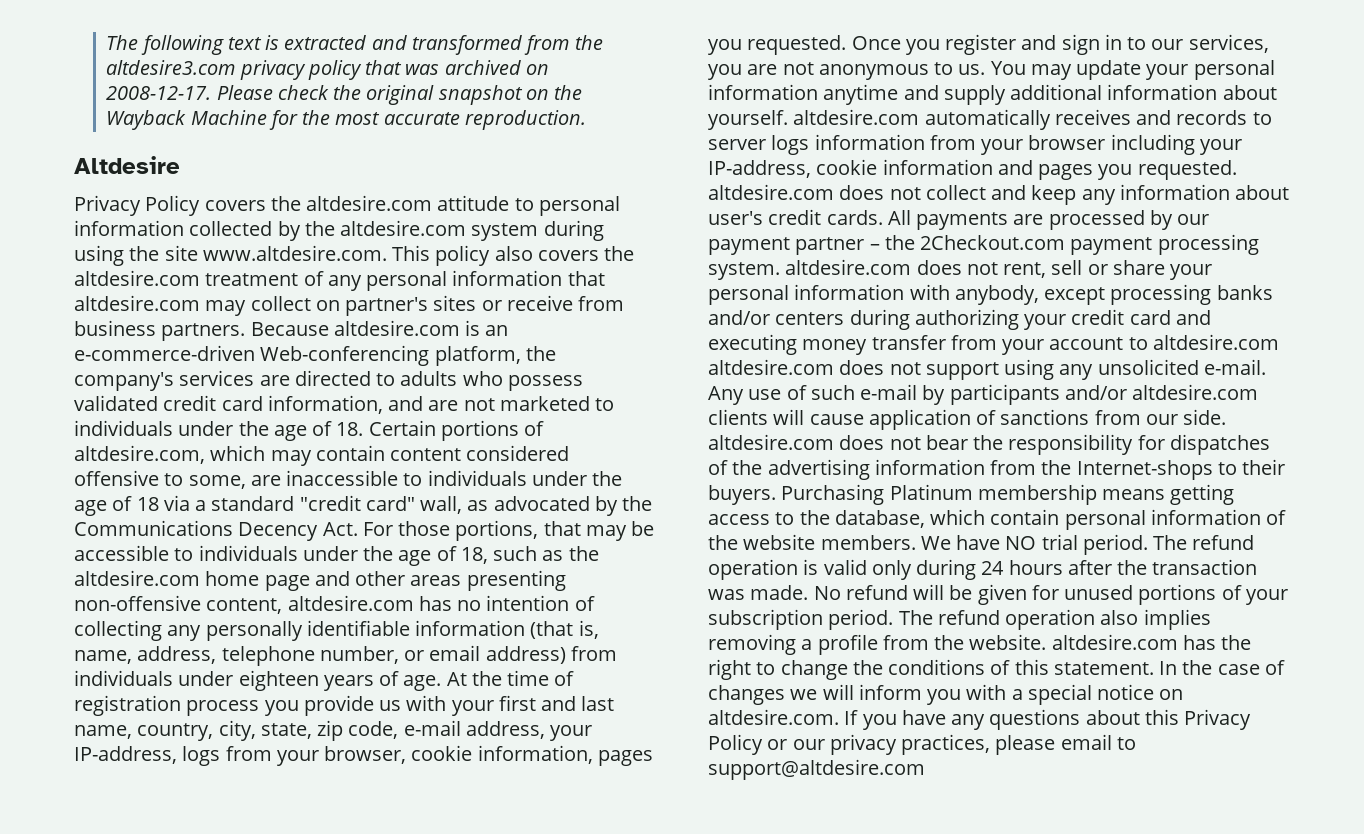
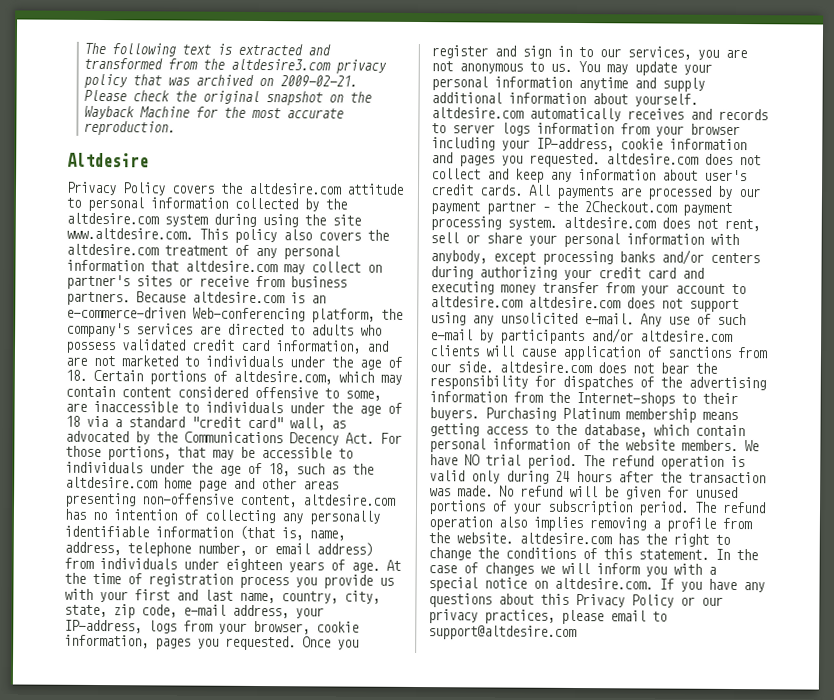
- The following text is extracted and transformed from the altdesire3.com privacy policy that was archived on 2008-12-17.
+ The following text is extracted and transformed from the altdesire3.com privacy policy that was archived on 2009-02-21.

